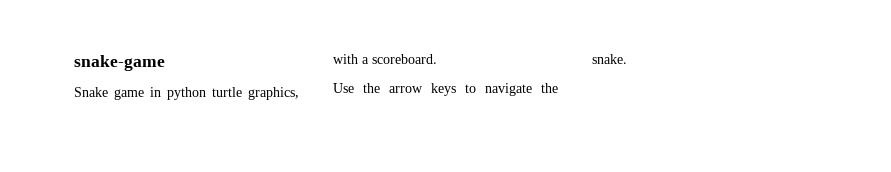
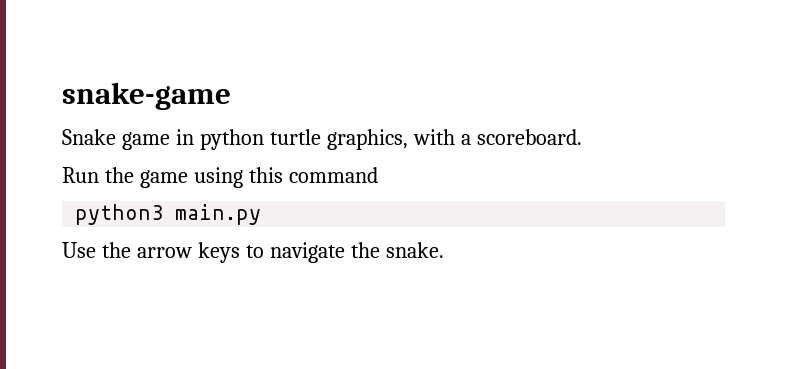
+ Run the game using this command
+ python3 main.py

